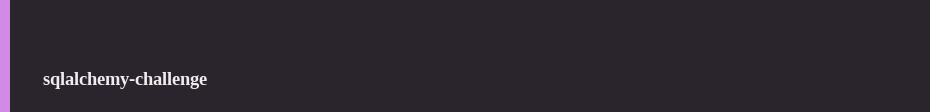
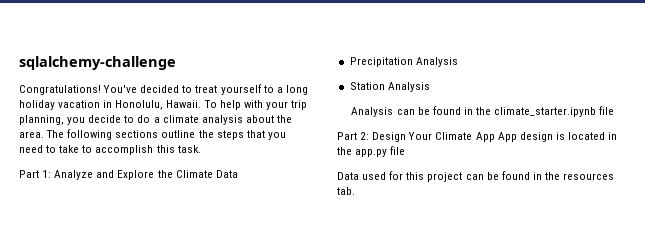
+ Congratulations! You've decided to treat yourself to a long holiday vacation in Honolulu, Hawaii. To help with your trip planning, you decide to do a climate analysis about the area. The following sections outline the steps that you need to take to accomplish this task.
+ Part 1: Analyze and Explore the Climate Data
+ Precipitation Analysis
+ Station Analysis
+ Analysis can be found in the climate_starter.ipynb file
+ Part 2: Design Your Climate App App design is located in the app.py file
+ Data used for this project can be found in the resources tab.

